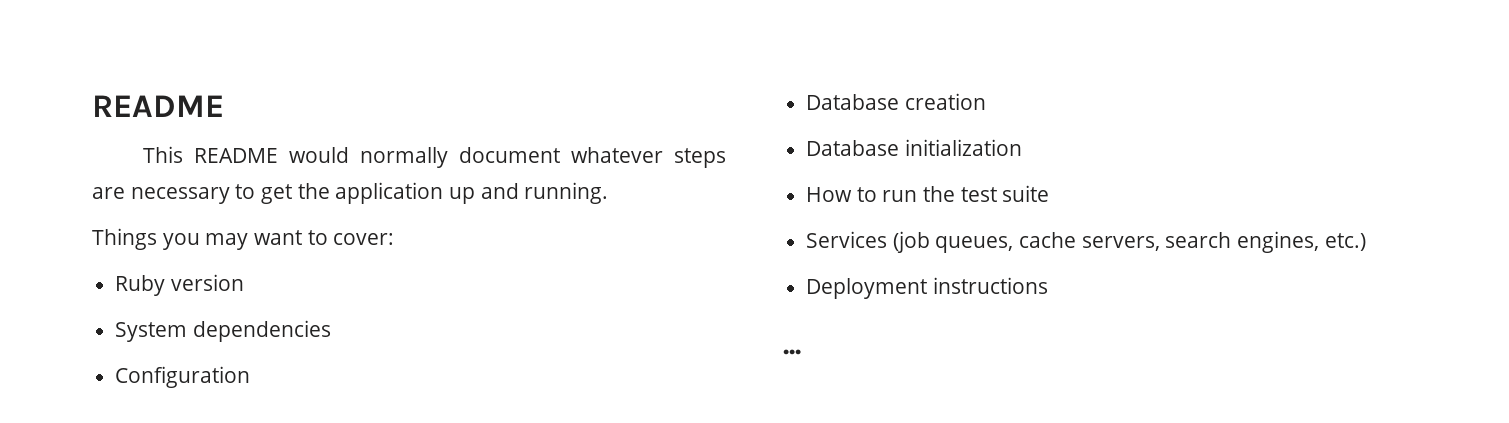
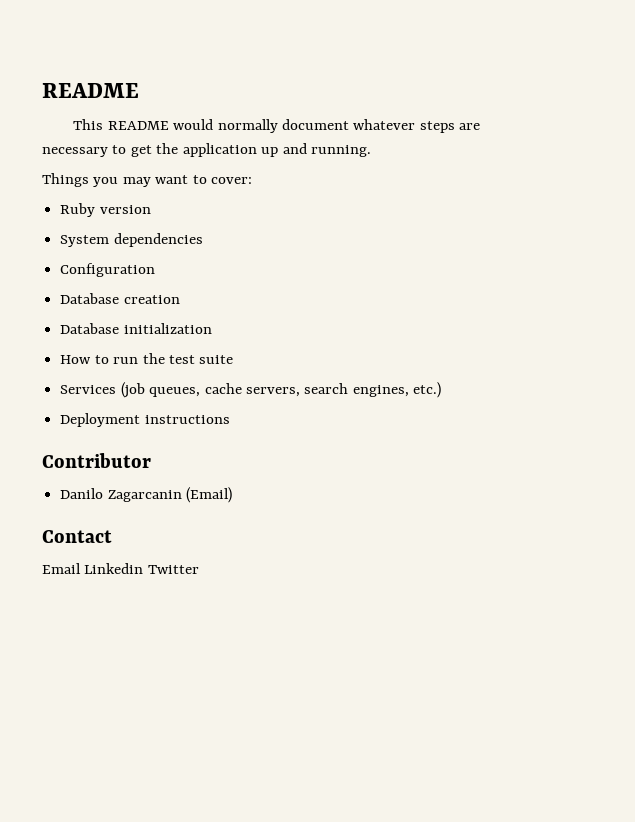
- ...
+ Contributor
+ Danilo Zagarcanin (Email)
+ Contact
+ Email Linkedin Twitter

